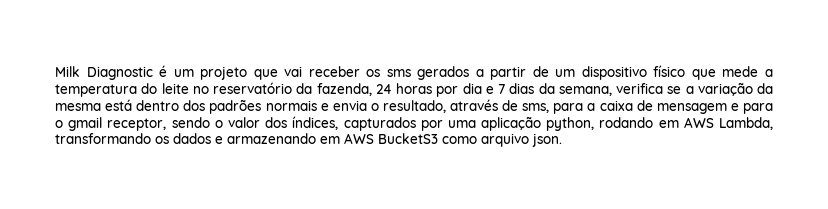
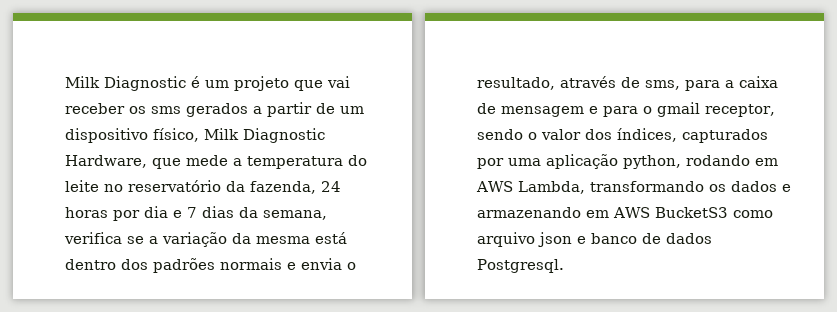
- Milk Diagnostic é um projeto que vai receber os sms gerados a partir de um dispositivo físico que mede a temperatura do leite no reservatório da fazenda, 24 horas por dia e 7 dias da semana, verifica se a variação da mesma está dentro dos padrões normais e envia o resultado, através de sms, para a caixa de mensagem e para o gmail receptor, sendo o valor dos índices, capturados por uma aplicação python, rodando em AWS Lambda, transformando os dados e armazenando em AWS BucketS3 como arquivo json.
+ Milk Diagnostic é um projeto que vai receber os sms gerados a partir de um dispositivo físico, Milk Diagnostic Hardware, que mede a temperatura do leite no reservatório da fazenda, 24 horas por dia e 7 dias da semana, verifica se a variação da mesma está dentro dos padrões normais e envia o resultado, através de sms, para a caixa de mensagem e para o gmail receptor, sendo o valor dos índices, capturados por uma aplicação python, rodando em AWS Lambda, transformando os dados e armazenando em AWS BucketS3 como arquivo json e banco de dados Postgresql.

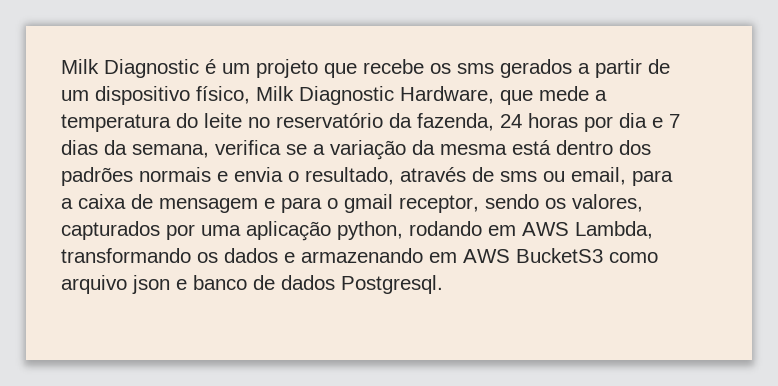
- Milk Diagnostic é um projeto que vai receber os sms gerados a partir de um dispositivo físico, Milk Diagnostic Hardware, que mede a temperatura do leite no reservatório da fazenda, 24 horas por dia e 7 dias da semana, verifica se a variação da mesma está dentro dos padrões normais e envia o resultado, através de sms, para a caixa de mensagem e para o gmail receptor, sendo o valor dos índices, capturados por uma aplicação python, rodando em AWS Lambda, transformando os dados e armazenando em AWS BucketS3 como arquivo json e banco de dados Postgresql.
+ Milk Diagnostic é um projeto que recebe os sms gerados a partir de um dispositivo físico, Milk Diagnostic Hardware, que mede a temperatura do leite no reservatório da fazenda, 24 horas por dia e 7 dias da semana, verifica se a variação da mesma está dentro dos padrões normais e envia o resultado, através de sms ou email, para a caixa de mensagem e para o gmail receptor, sendo os valores, capturados por uma aplicação python, rodando em AWS Lambda, transformando os dados e armazenando em AWS BucketS3 como arquivo json e banco de dados Postgresql.

